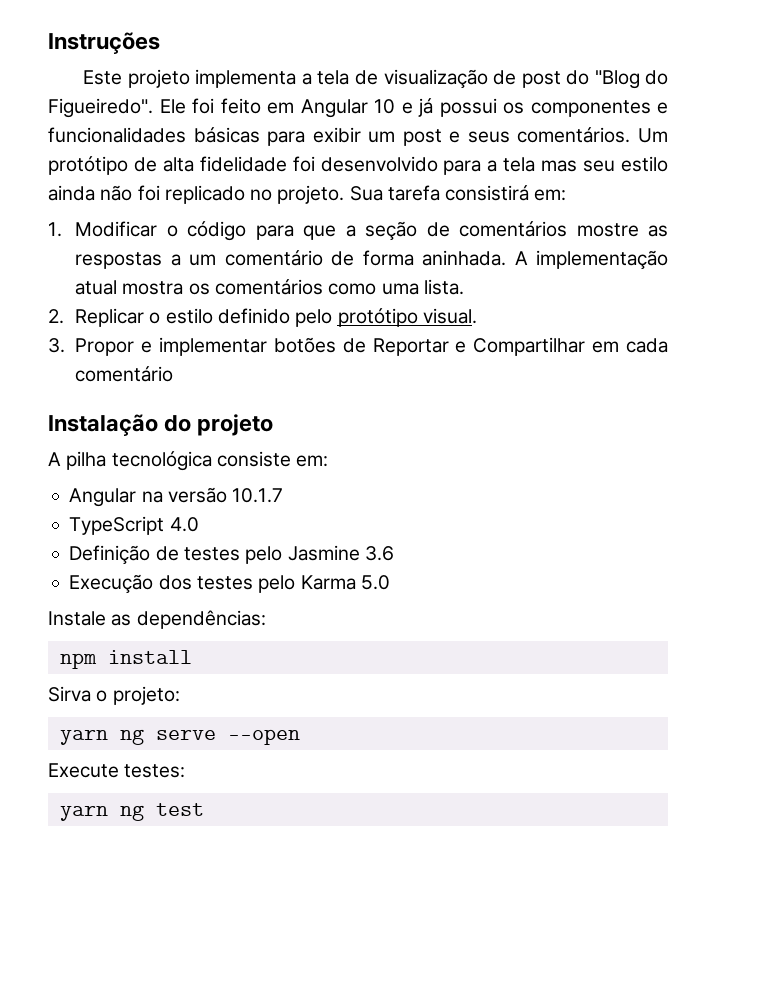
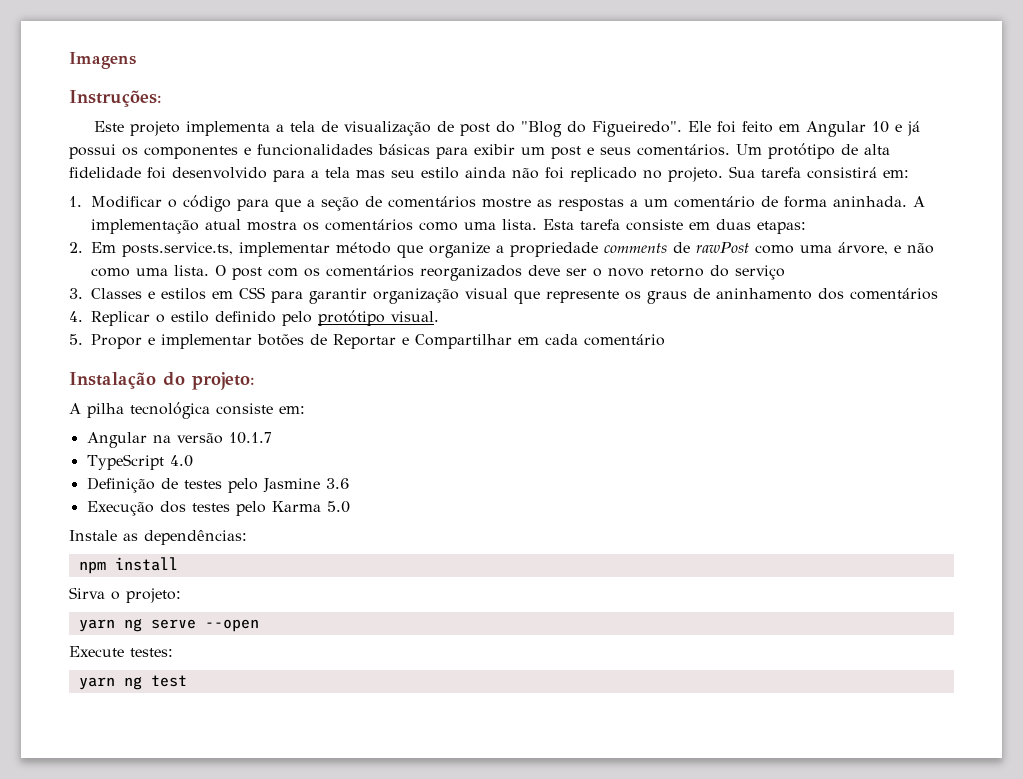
- Instruções
+ Imagens
+ Instruções:
- A implementação atual mostra os comentários como uma lista.
- 2. Replicar o estilo definido pelo protótipo visual.
+ A implementação atual mostra os comentários como uma lista. Esta tarefa consiste em duas etapas:
+ 2. Em posts.service.ts, implementar método que organize a propriedade comments de rawPost como uma árvore, e não como uma lista. O post com os comentários reorganizados deve ser o novo retorno do serviço
+ 3. Classes e estilos em CSS para garantir organização visual que represente os graus de aninhamento dos comentários
+ 4. Replicar o estilo definido pelo protótipo visual.
- 3. Propor e implementar botões de Reportar e Compartilhar em cada comentário
+ 5. Propor e implementar botões de Reportar e Compartilhar em cada comentário
- Instalação do projeto
+ Instalação do projeto:

